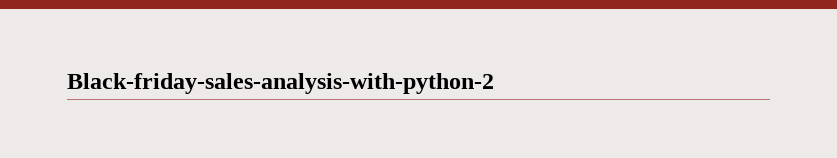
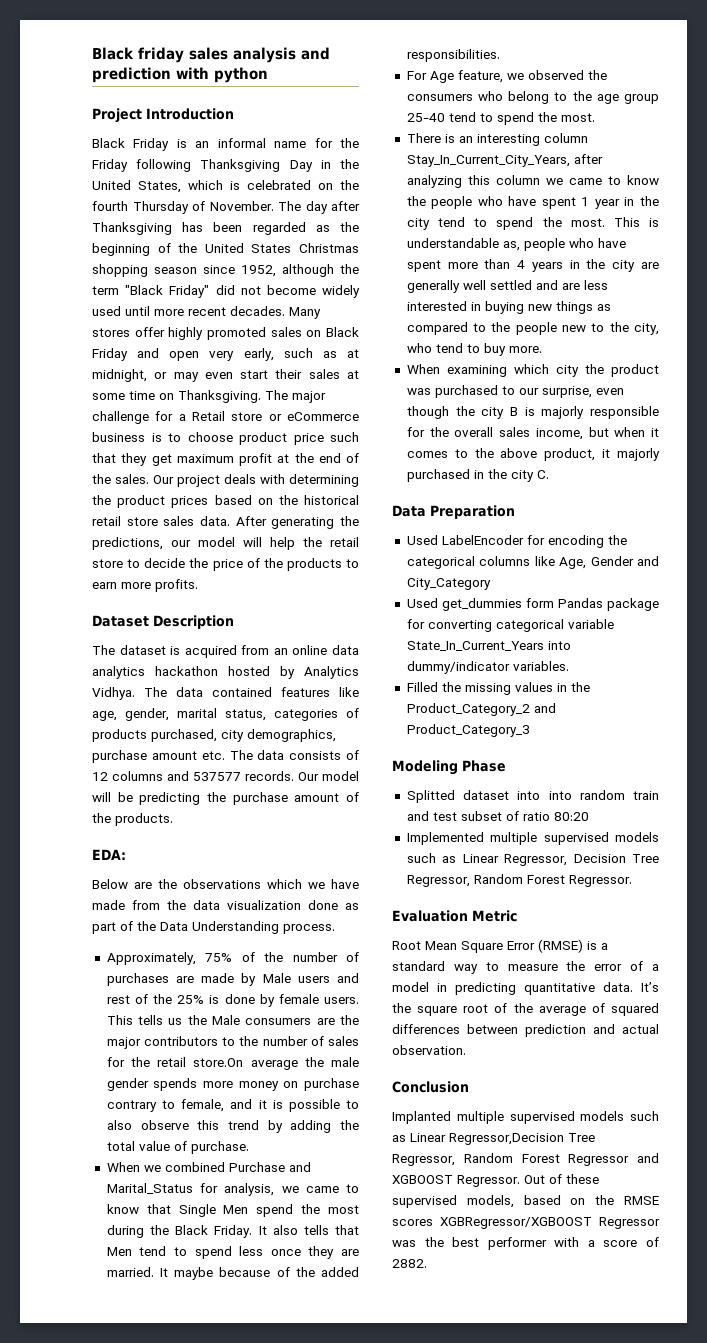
- Black-friday-sales-analysis-with-python-2
+ Black friday sales analysis and prediction with python
+ Project Introduction
+ Black Friday is an informal name for the Friday following Thanksgiving Day in the United States, which is celebrated on the fourth Thursday of November. The day after Thanksgiving has been regarded as the beginning of the United States Christmas shopping season since 1952, although the term "Black Friday" did not become widely used until more recent decades. Many stores offer highly promoted sales on Black Friday and open very early, such as at midnight, or may even start their sales at some time on Thanksgiving. The major challenge for a Retail store or eCommerce business is to choose product price such that they get maximum profit at the end of the sales. Our project deals with determining the product prices based on the historical retail store sales data. After generating the predictions, our model will help the retail store to decide the price of the products to earn more profits.
+ Dataset Description
+ The dataset is acquired from an online data analytics hackathon hosted by Analytics Vidhya. The data contained features like age, gender, marital status, categories of products purchased, city demographics, purchase amount etc. The data consists of 12 columns and 537577 records. Our model will be predicting the purchase amount of the products.
+ EDA:
+ Below are the observations which we have made from the data visualization done as part of the Data Understanding process.
+ Approximately, 75% of the number of purchases are made by Male users and rest of the 25% is done by female users. This tells us the Male consumers are the major contributors to the number of sales for the retail store.On average the male gender spends more money on purchase contrary to female, and it is possible to also observe this trend by adding the total value of purchase.
+ When we combined Purchase and Marital_Status for analysis, we came to know that Single Men spend the most during the Black Friday. It also tells that Men tend to spend less once they are married. It maybe because of the added responsibilities.
+ For Age feature, we observed the consumers who belong to the age group 25-40 tend to spend the most.
+ There is an interesting column Stay_In_Current_City_Years, after analyzing this column we came to know the people who have spent 1 year in the city tend to spend the most. This is understandable as, people who have spent more than 4 years in the city are generally well settled and are less interested in buying new things as compared to the people new to the city, who tend to buy more.
+ When examining which city the product was purchased to our surprise, even though the city B is majorly responsible for the overall sales income, but when it comes to the above product, it majorly purchased in the city C.
+ Data Preparation
+ Used LabelEncoder for encoding the categorical columns like Age, Gender and City_Category
+ Used get_dummies form Pandas package for converting categorical variable State_In_Current_Years into dummy/indicator variables.
+ Filled the missing values in the Product_Category_2 and Product_Category_3
+ Modeling Phase
+ Splitted dataset into into random train and test subset of ratio 80:20
+ Implemented multiple supervised models such as Linear Regressor, Decision Tree Regressor, Random Forest Regressor.
+ Evaluation Metric
+ Root Mean Square Error (RMSE) is a standard way to measure the error of a model in predicting quantitative data. It’s the square root of the average of squared differences between prediction and actual observation.
+ Conclusion
+ Implanted multiple supervised models such as Linear Regressor,Decision Tree Regressor, Random Forest Regressor and XGBOOST Regressor. Out of these supervised models, based on the RMSE scores XGBRegressor/XGBOOST Regressor was the best performer with a score of 2882.

